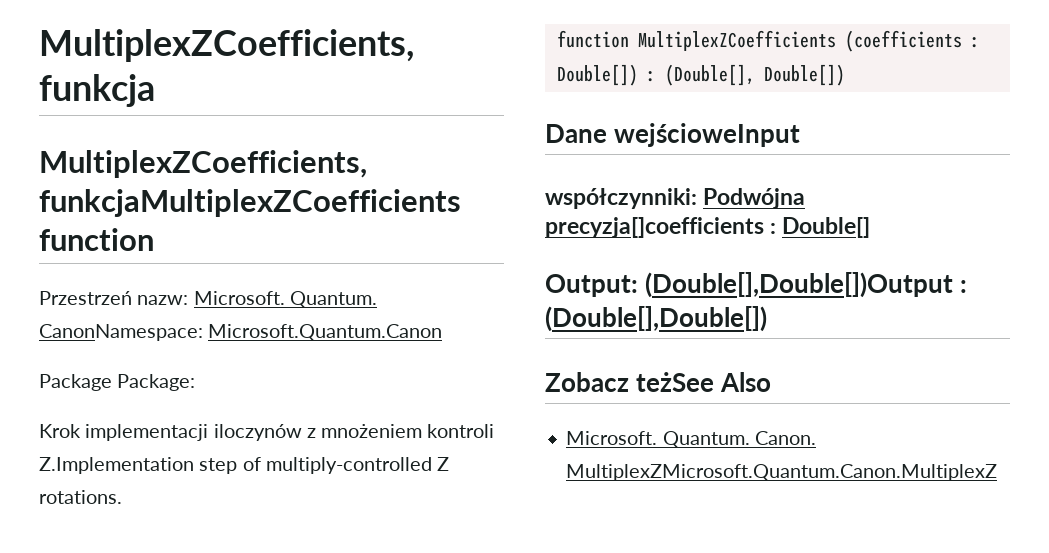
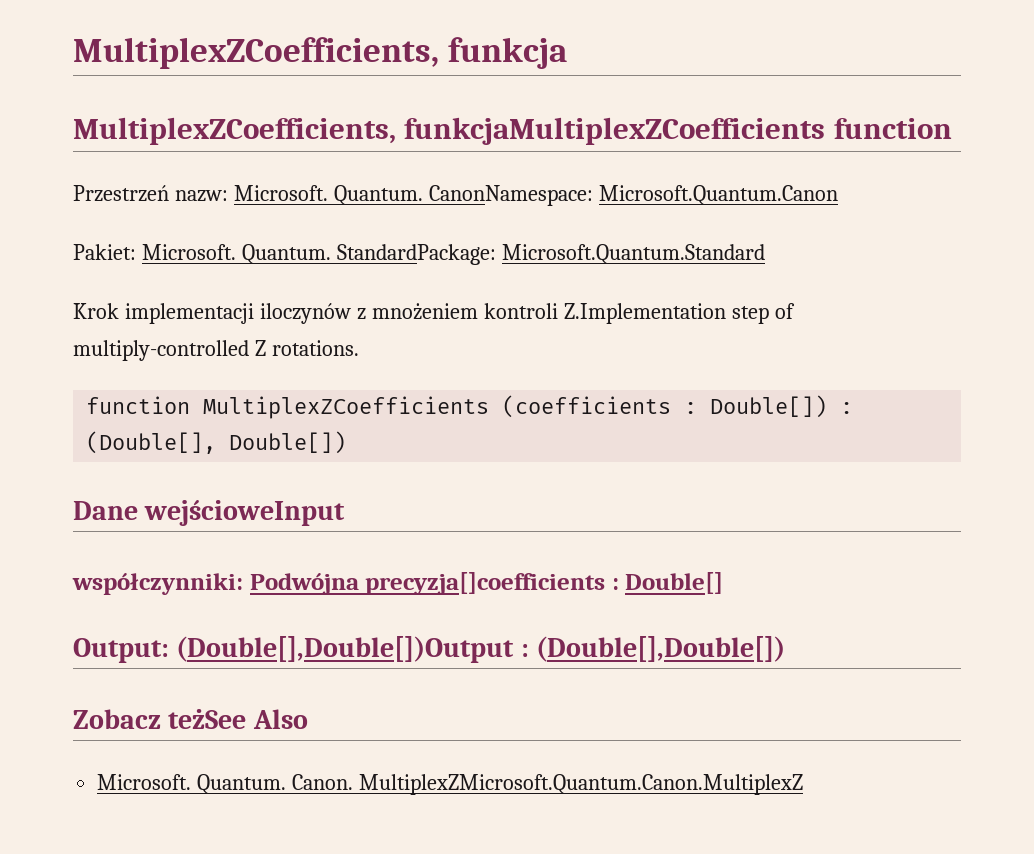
- Package Package:
+ Pakiet: Microsoft. Quantum. StandardPackage: Microsoft.Quantum.Standard

